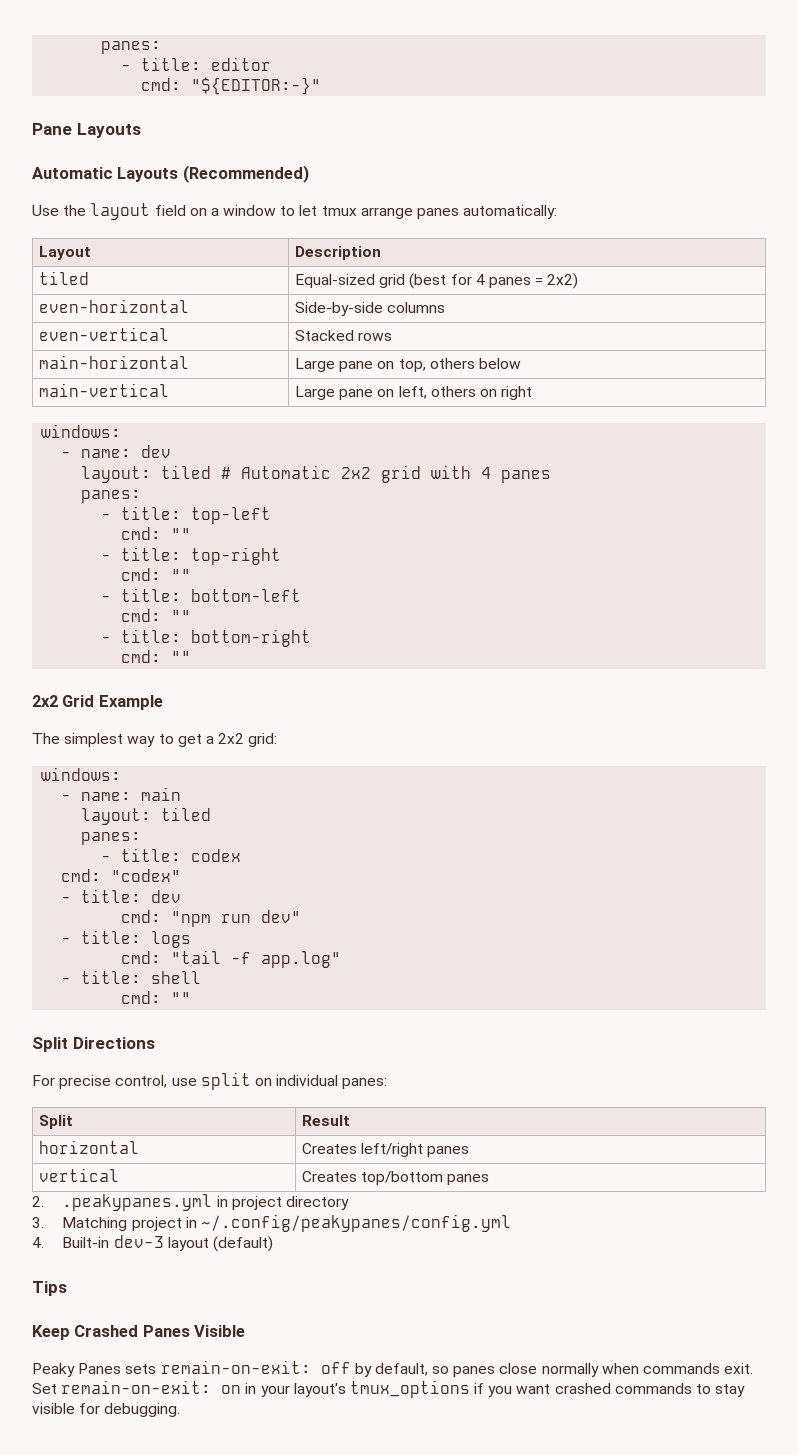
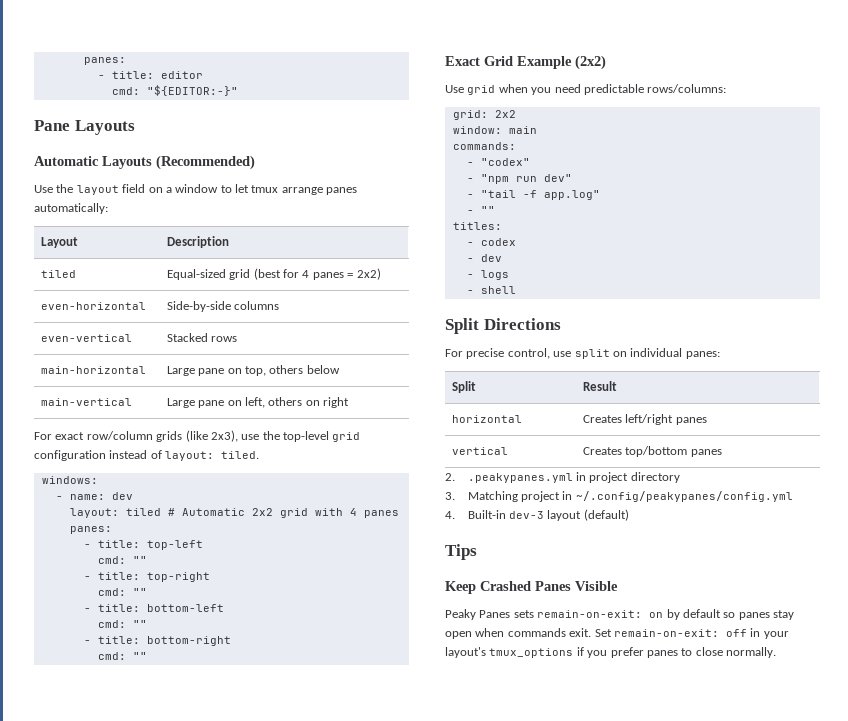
+ For exact row/column grids (like 2x3), use the top-level grid configuration instead of layout: tiled.
- 2x2 Grid Example
- The simplest way to get a 2x2 grid:
- windows:
- - name: main
- layout: tiled
- panes:
- - title: codex
- cmd: "codex"
+ Exact Grid Example (2x2)
+ Use grid when you need predictable rows/columns:
+ grid: 2x2
+ window: main
+ commands:
+ - "codex"
- - title: dev
- cmd: "npm run dev"
+ - "npm run dev"
- - title: logs
- cmd: "tail -f app.log"
+ - "tail -f app.log"
- - title: shell
- cmd: ""
+ - ""
+ titles:
+ - codex
+ - dev
+ - logs
+ - shell
- Peaky Panes sets remain-on-exit: off by default, so panes close normally when commands exit.
+ Peaky Panes sets remain-on-exit: on by default so panes stay open when commands exit.
- Set remain-on-exit: on in your layout's tmux_options if you want crashed commands to stay visible for debugging.
+ Set remain-on-exit: off in your layout's tmux_options if you prefer panes to close normally.

